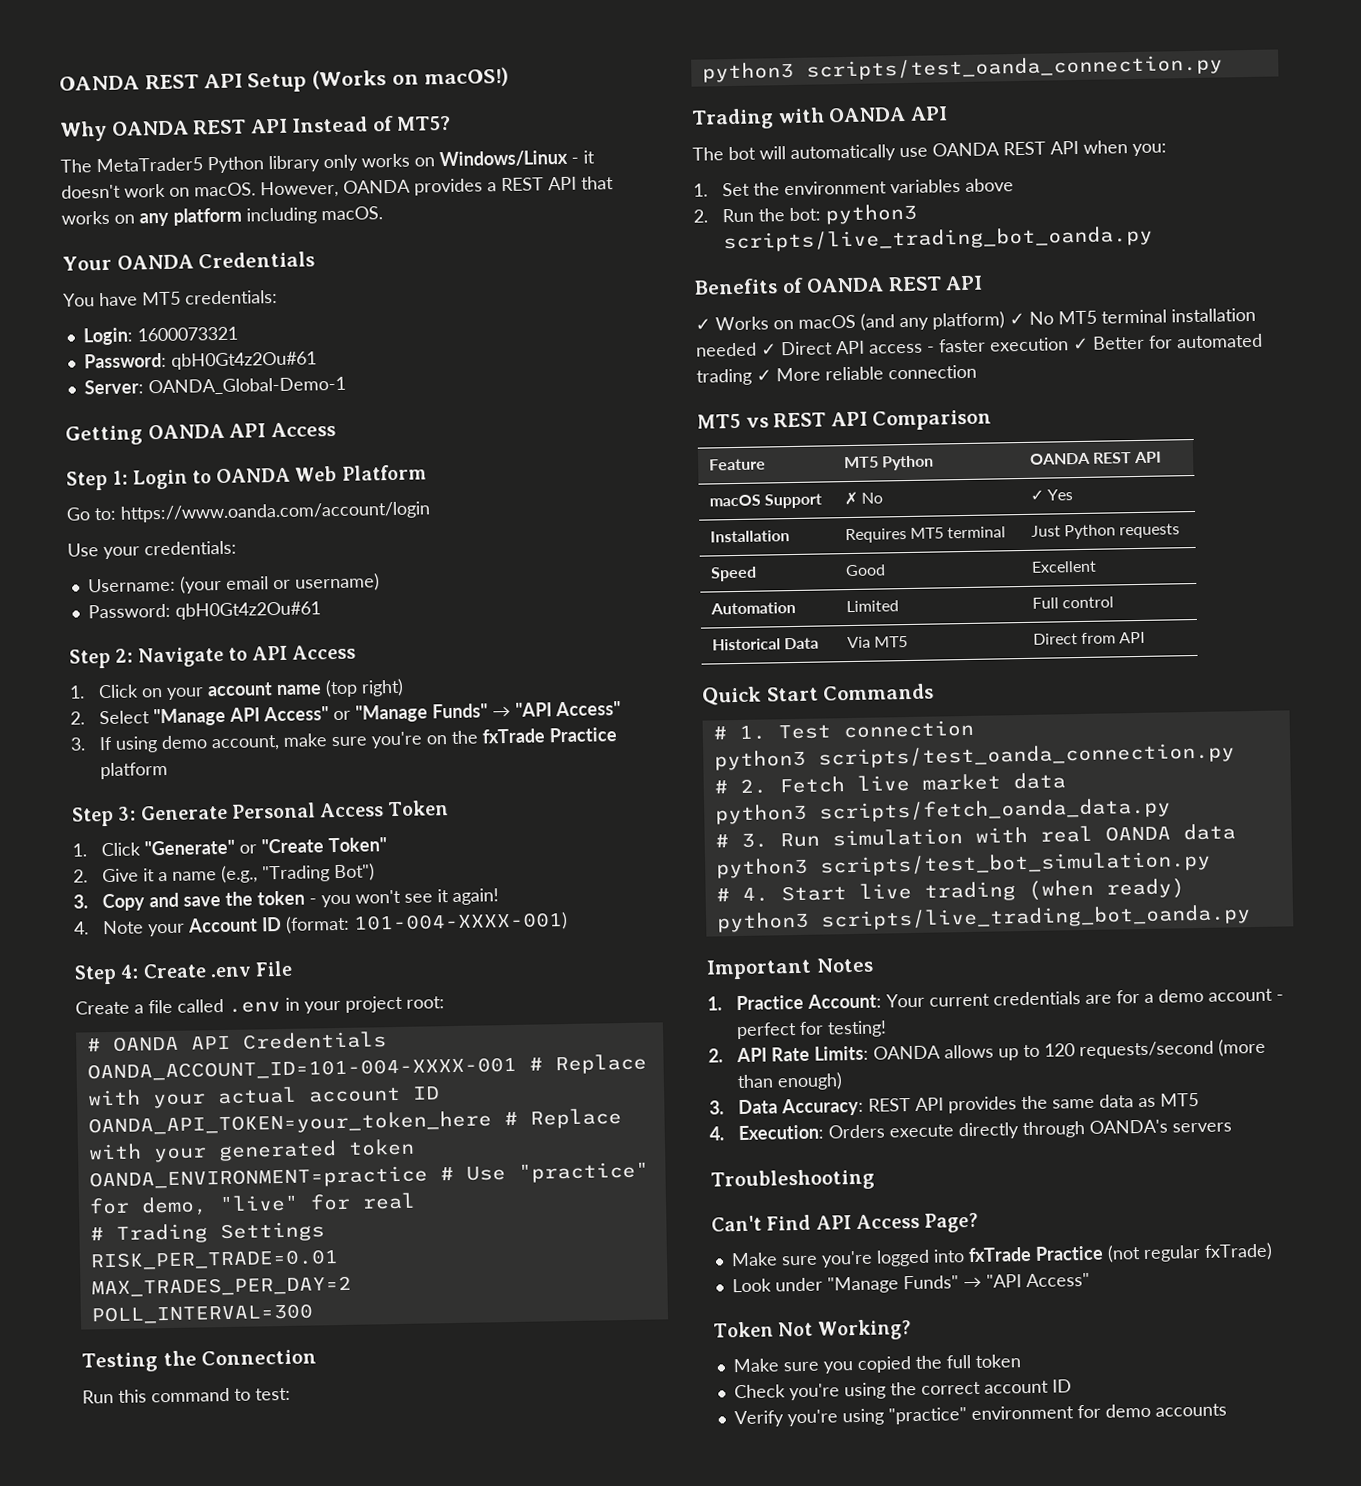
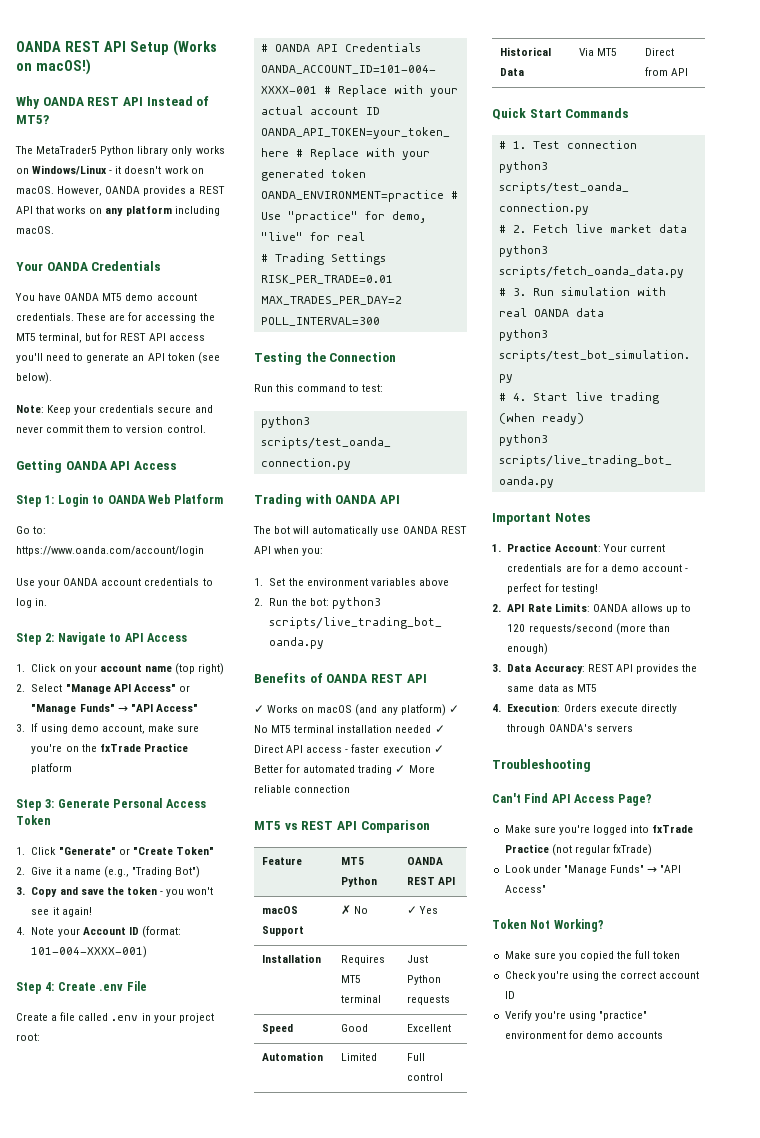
- You have MT5 credentials:
- Login: 1600073321
- Password: qbH0Gt4z2Ou#61
- Server: OANDA_Global-Demo-1
+ You have OANDA MT5 demo account credentials. These are for accessing the MT5 terminal, but for REST API access you'll need to generate an API token (see below).
+ Note: Keep your credentials secure and never commit them to version control.
- Use your credentials:
- Username: (your email or username)
- Password: qbH0Gt4z2Ou#61
+ Use your OANDA account credentials to log in.

